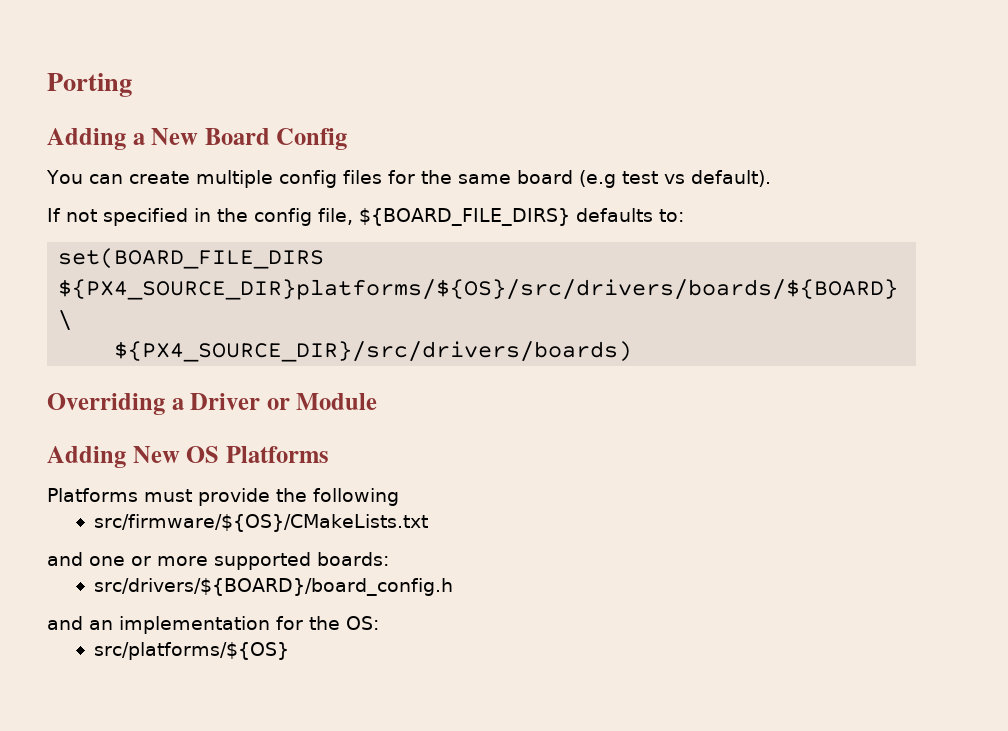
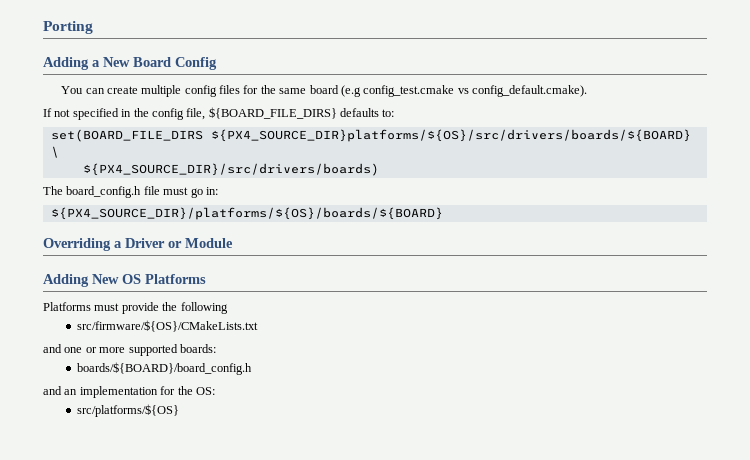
- You can create multiple config files for the same board (e.g test vs default).
+ You can create multiple config files for the same board (e.g config_test.cmake vs config_default.cmake).
+ The board_config.h file must go in:
+ ${PX4_SOURCE_DIR}/platforms/${OS}/boards/${BOARD}
- src/drivers/${BOARD}/board_config.h
+ boards/${BOARD}/board_config.h

